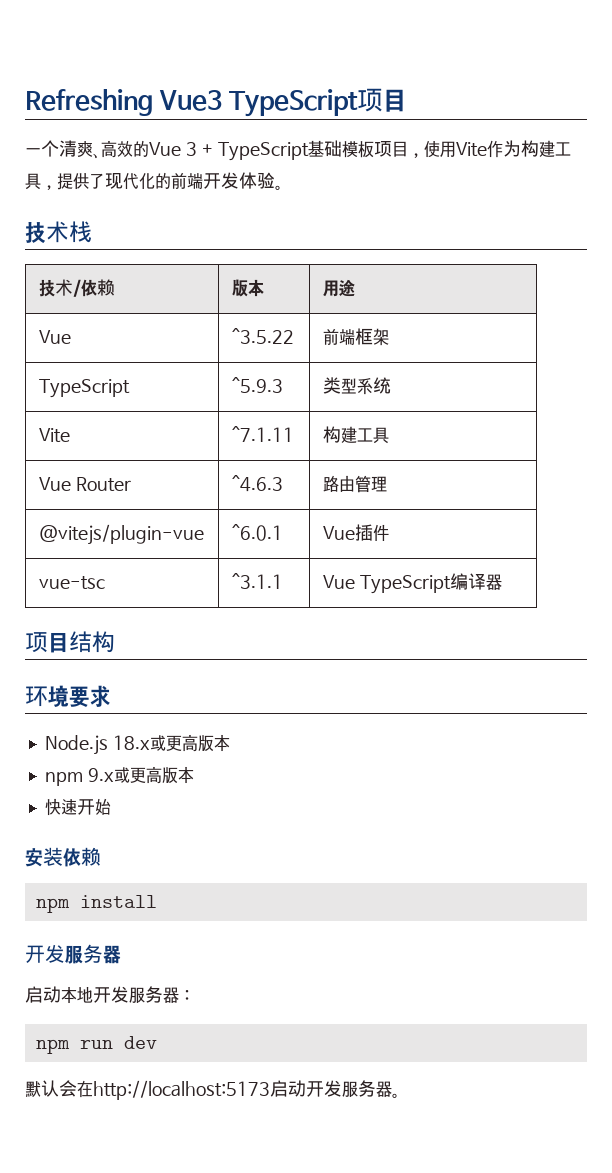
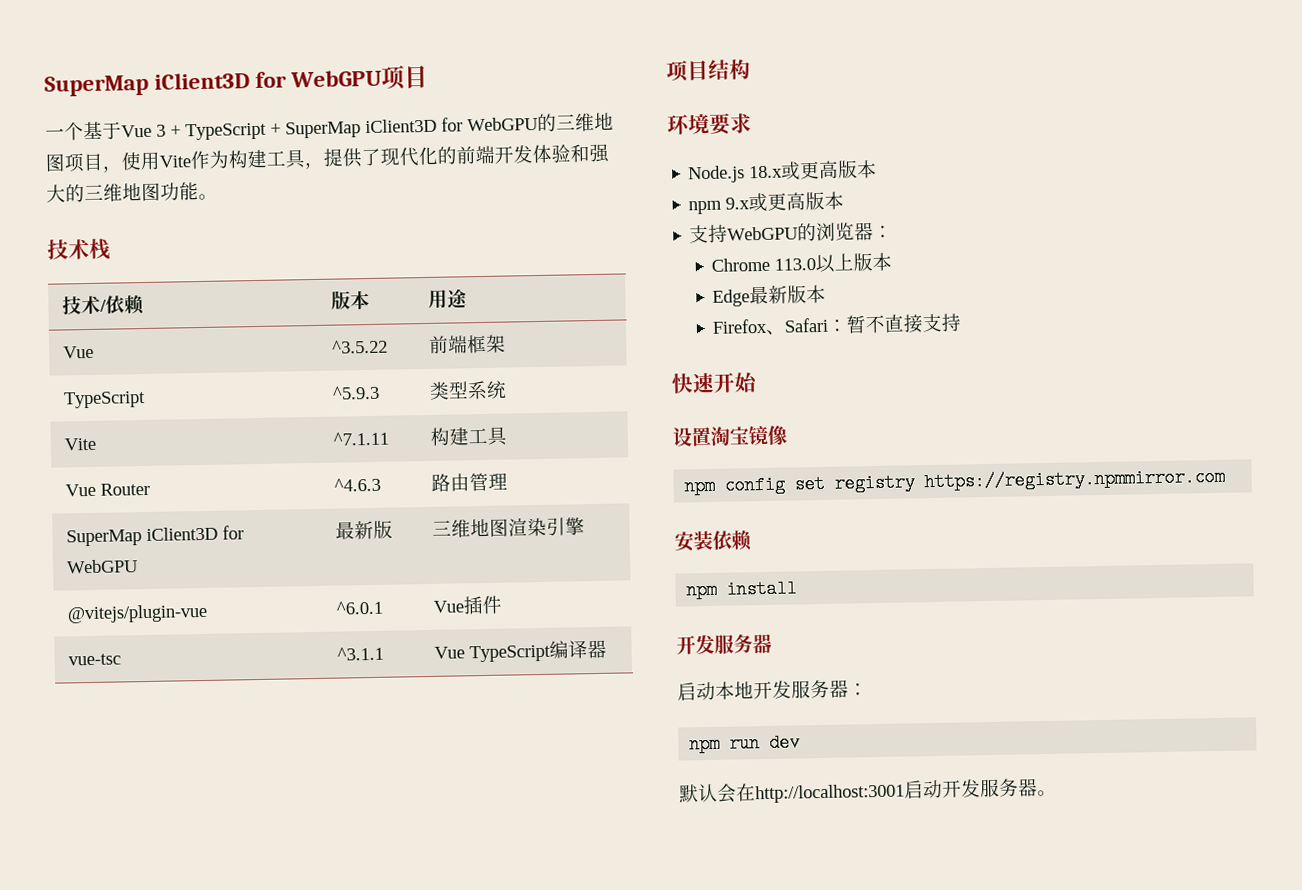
- Refreshing Vue3 TypeScript项目
+ SuperMap iClient3D for WebGPU项目
- 一个清爽、高效的Vue 3 + TypeScript基础模板项目，使用Vite作为构建工具，提供了现代化的前端开发体验。
+ 一个基于Vue 3 + TypeScript + SuperMap iClient3D for WebGPU的三维地图项目，使用Vite作为构建工具，提供了现代化的前端开发体验和强大的三维地图功能。
+ SuperMap iClient3D for WebGPU | 最新版 | 三维地图渲染引擎
+ 支持WebGPU的浏览器：
+ Chrome 113.0以上版本
+ Edge最新版本
+ Firefox、Safari：暂不直接支持
  快速开始
+ 设置淘宝镜像
+ npm config set registry https://registry.npmmirror.com
- 默认会在http://localhost:5173启动开发服务器。
+ 默认会在http://localhost:3001启动开发服务器。

